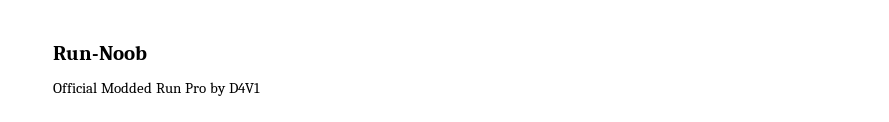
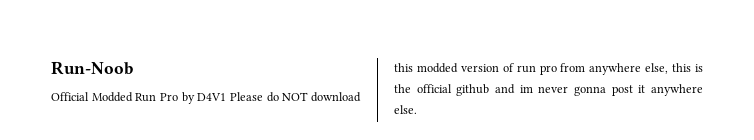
- Official Modded Run Pro by D4V1
+ Official Modded Run Pro by D4V1 Please do NOT download this modded version of run pro from anywhere else, this is the official github and im never gonna post it anywhere else.

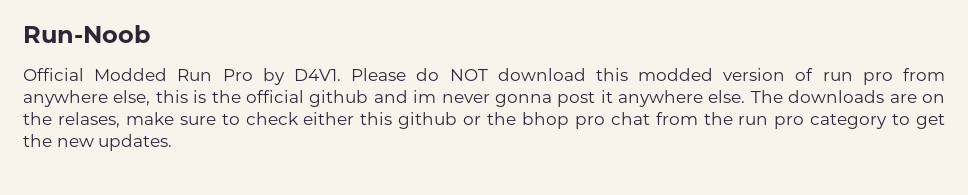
- Official Modded Run Pro by D4V1 Please do NOT download this modded version of run pro from anywhere else, this is the official github and im never gonna post it anywhere else.
+ Official Modded Run Pro by D4V1. Please do NOT download this modded version of run pro from anywhere else, this is the official github and im never gonna post it anywhere else.
+ The downloads are on the relases, make sure to check either this github or the bhop pro chat from the run pro category to get the new updates.

